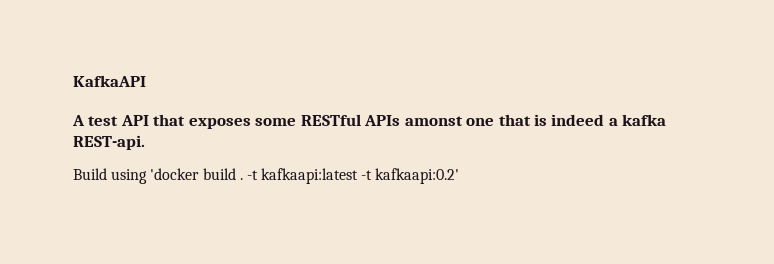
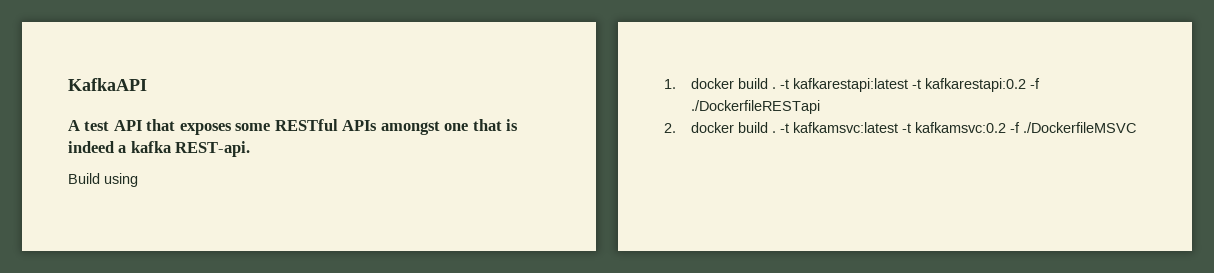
- A test API that exposes some RESTful APIs amonst one that is indeed a kafka REST-api.
+ A test API that exposes some RESTful APIs amongst one that is indeed a kafka REST-api.
- Build using 'docker build . -t kafkaapi:latest -t kafkaapi:0.2'
+ Build using
+ 1. docker build . -t kafkarestapi:latest -t kafkarestapi:0.2 -f ./DockerfileRESTapi
+ 2. docker build . -t kafkamsvc:latest -t kafkamsvc:0.2 -f ./DockerfileMSVC

